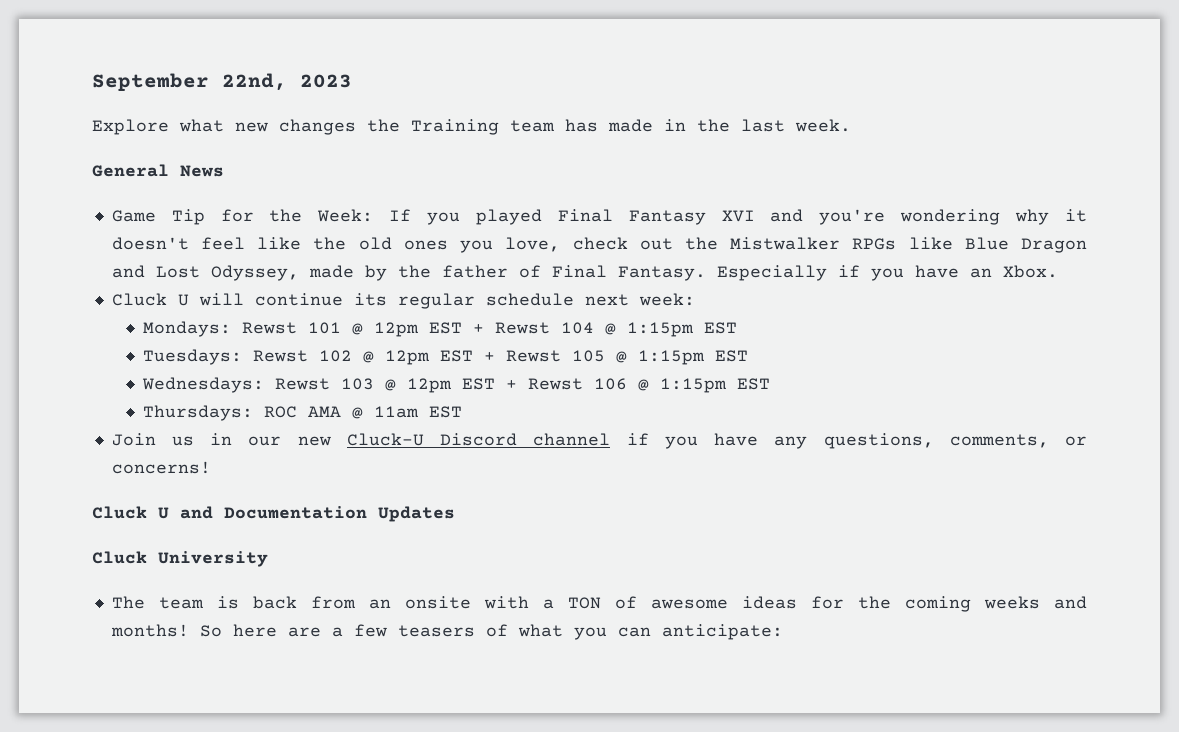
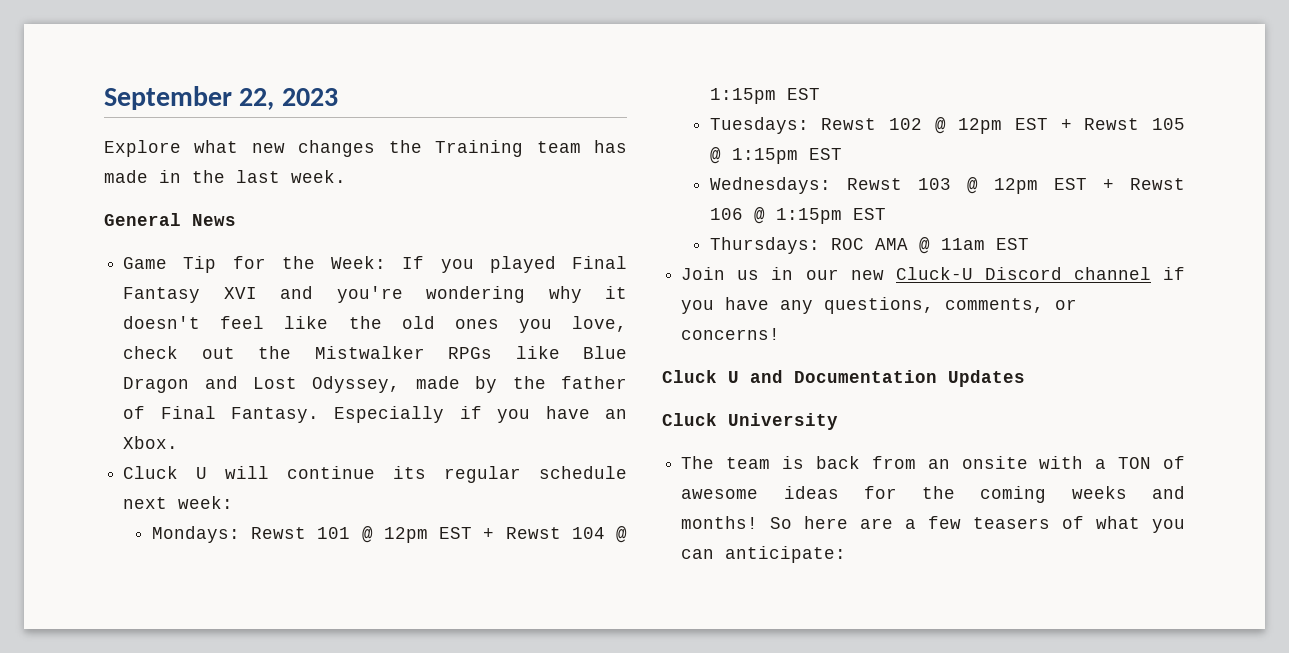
- September 22nd, 2023
+ September 22, 2023

